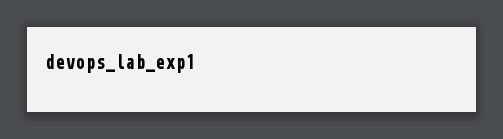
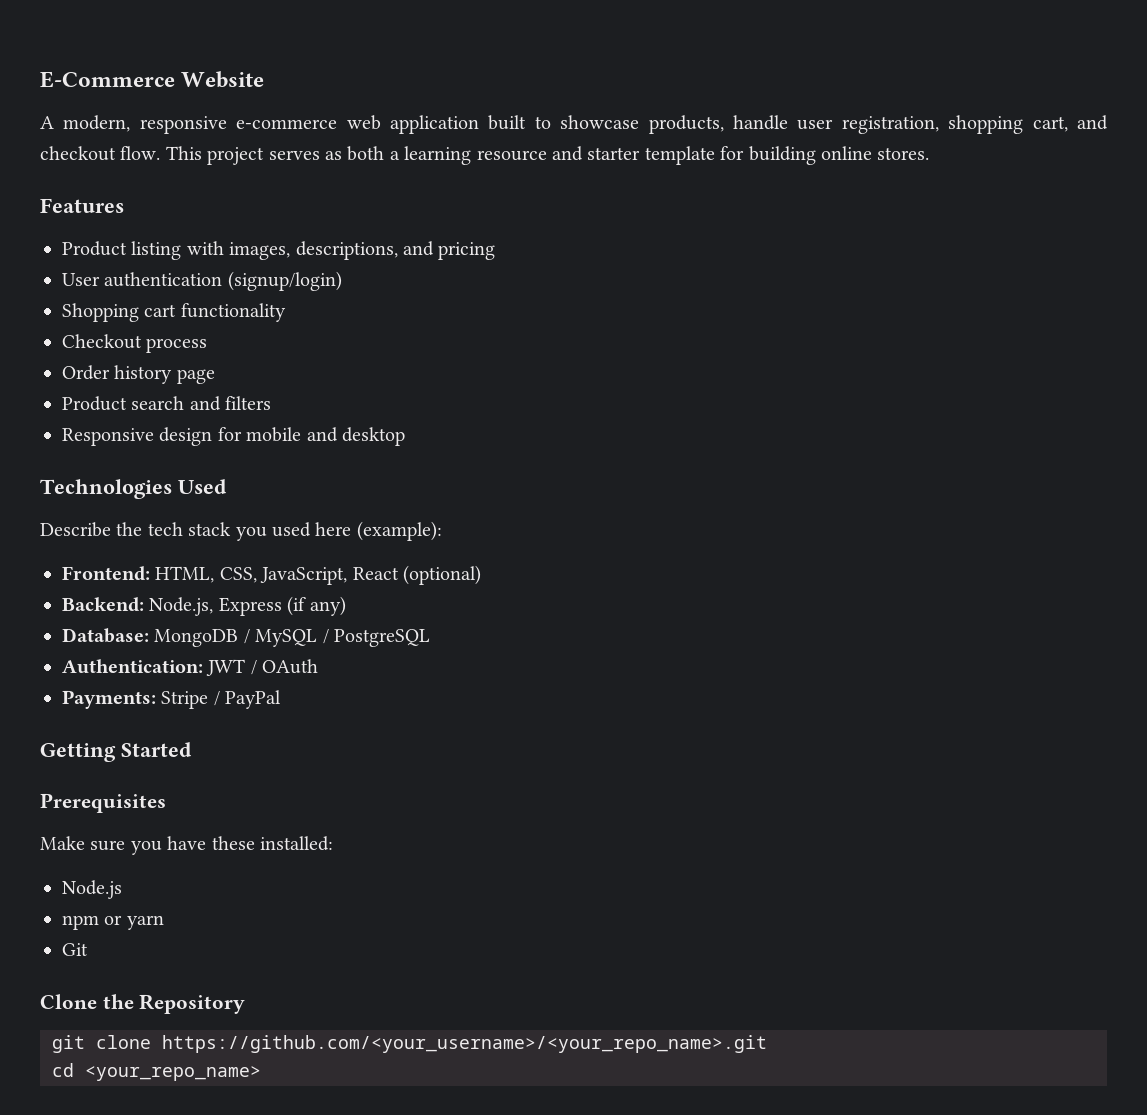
- devops_lab_exp1
+ E-Commerce Website
+ A modern, responsive e-commerce web application built to showcase products, handle user registration, shopping cart, and checkout flow. This project serves as both a learning resource and starter template for building online stores.
+ Features
+ Product listing with images, descriptions, and pricing
+ User authentication (signup/login)
+ Shopping cart functionality
+ Checkout process
+ Order history page
+ Product search and filters
+ Responsive design for mobile and desktop
+ Technologies Used
+ Describe the tech stack you used here (example):
+ Frontend: HTML, CSS, JavaScript, React (optional)
+ Backend: Node.js, Express (if any)
+ Database: MongoDB / MySQL / PostgreSQL
+ Authentication: JWT / OAuth
+ Payments: Stripe / PayPal
+ Getting Started
+ Prerequisites
+ Make sure you have these installed:
+ Node.js
+ npm or yarn
+ Git
+ Clone the Repository
+ git clone https://github.com/<your_username>/<your_repo_name>.git
+ cd <your_repo_name>

